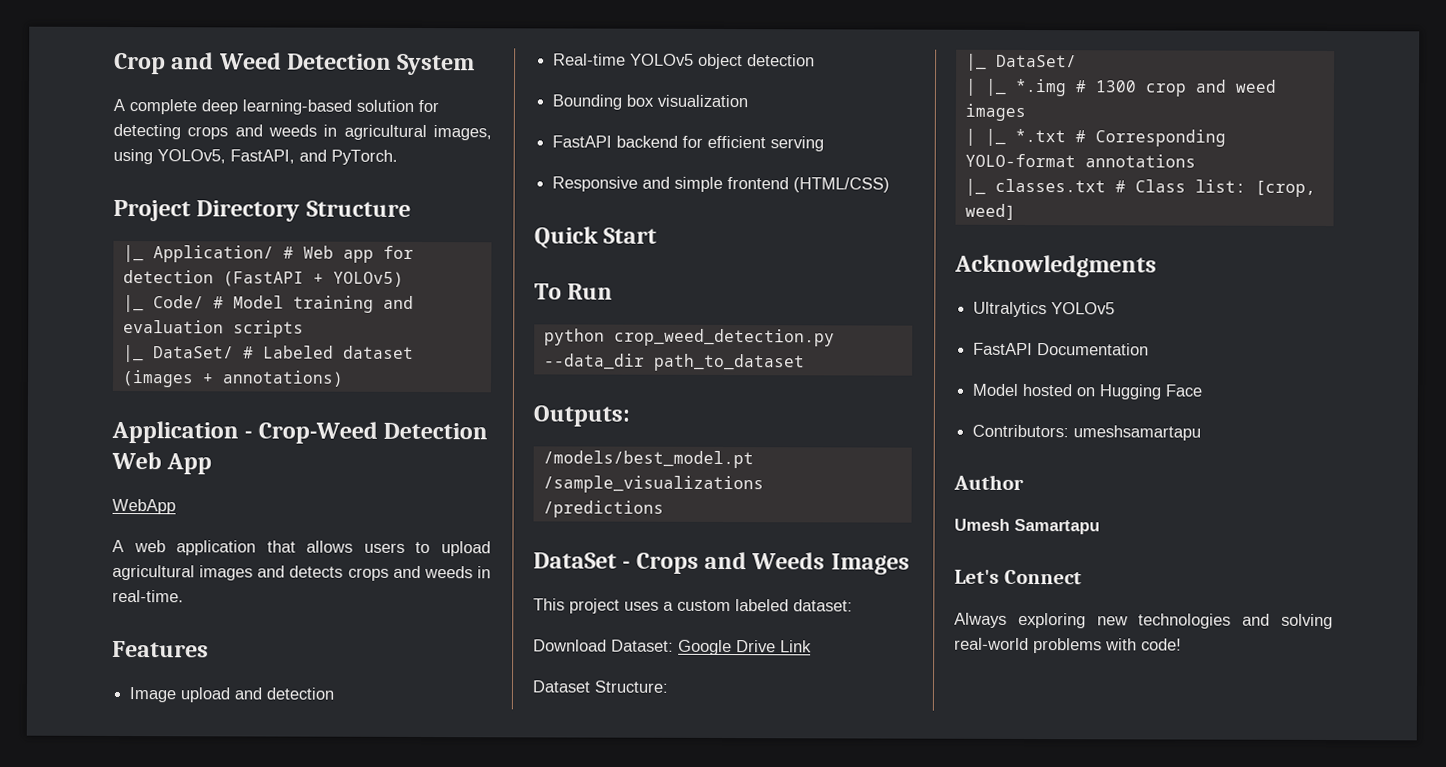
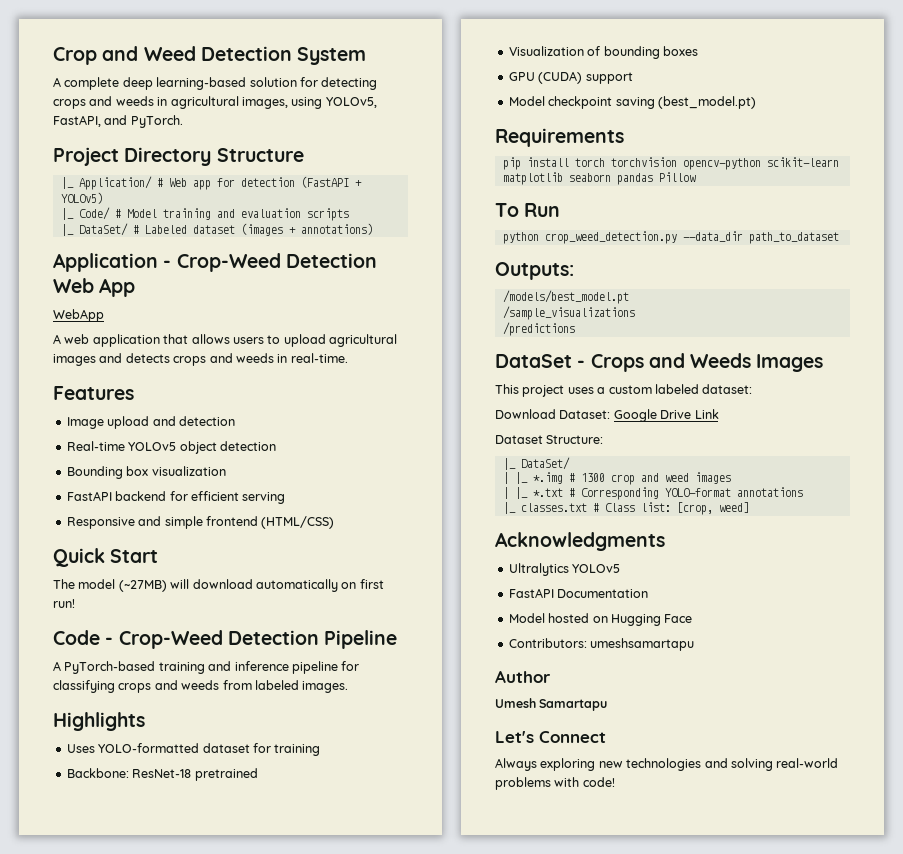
+ The model (~27MB) will download automatically on first run!
+ Code - Crop-Weed Detection Pipeline
+ A PyTorch-based training and inference pipeline for classifying crops and weeds from labeled images.
+ Highlights
+ Uses YOLO-formatted dataset for training
+ Backbone: ResNet-18 pretrained
+ Visualization of bounding boxes
+ GPU (CUDA) support
+ Model checkpoint saving (best_model.pt)
+ Requirements
+ pip install torch torchvision opencv-python scikit-learn matplotlib seaborn pandas Pillow

